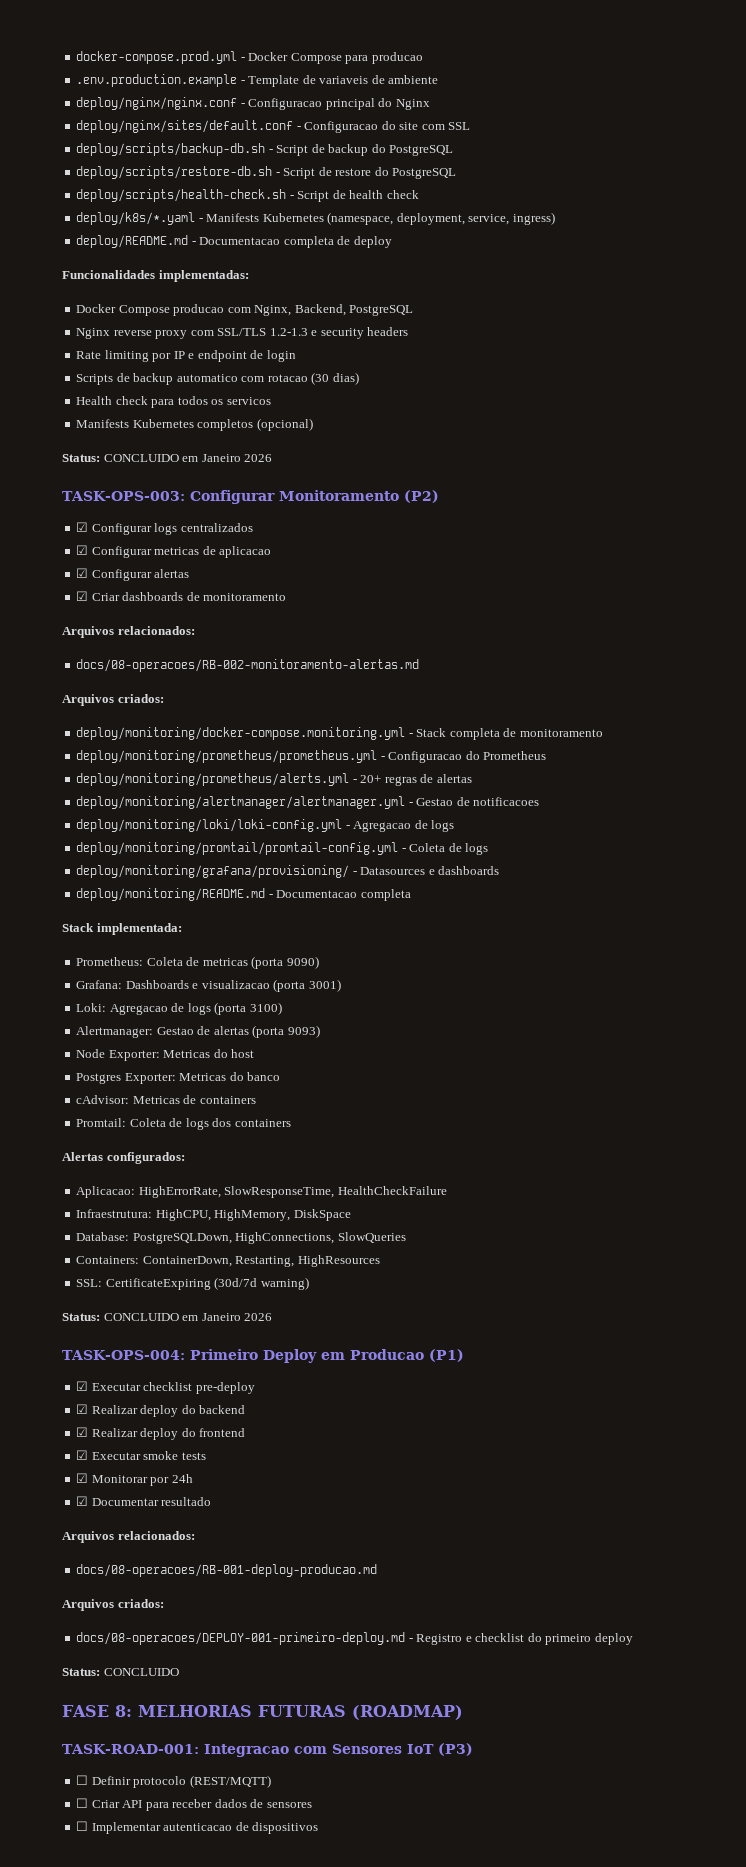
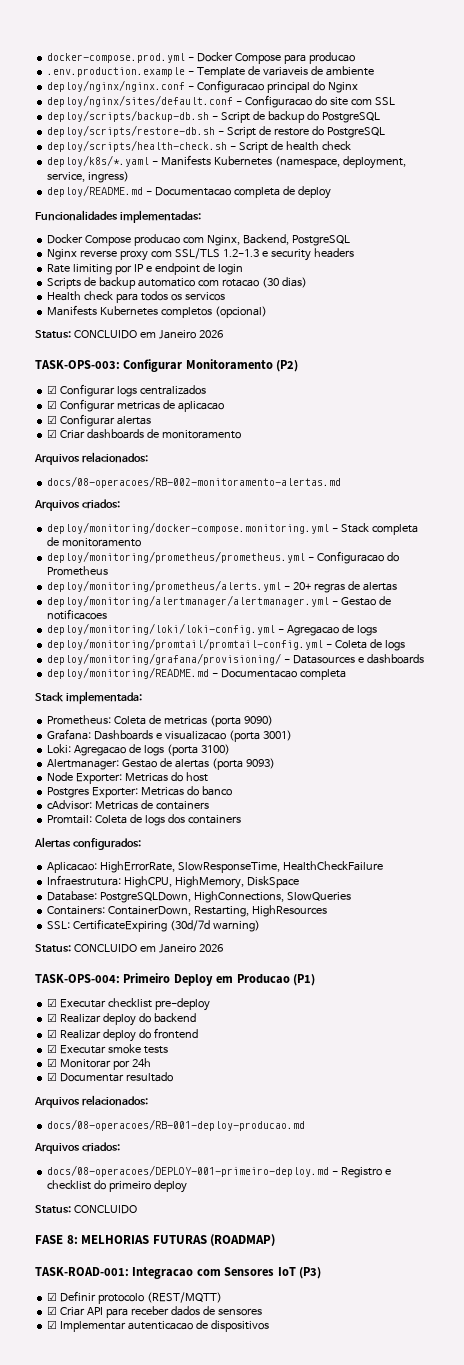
- ☐ Definir protocolo (REST/MQTT)
+ ☑ Definir protocolo (REST/MQTT)
- ☐ Criar API para receber dados de sensores
+ ☑ Criar API para receber dados de sensores
- ☐ Implementar autenticacao de dispositivos
+ ☑ Implementar autenticacao de dispositivos

